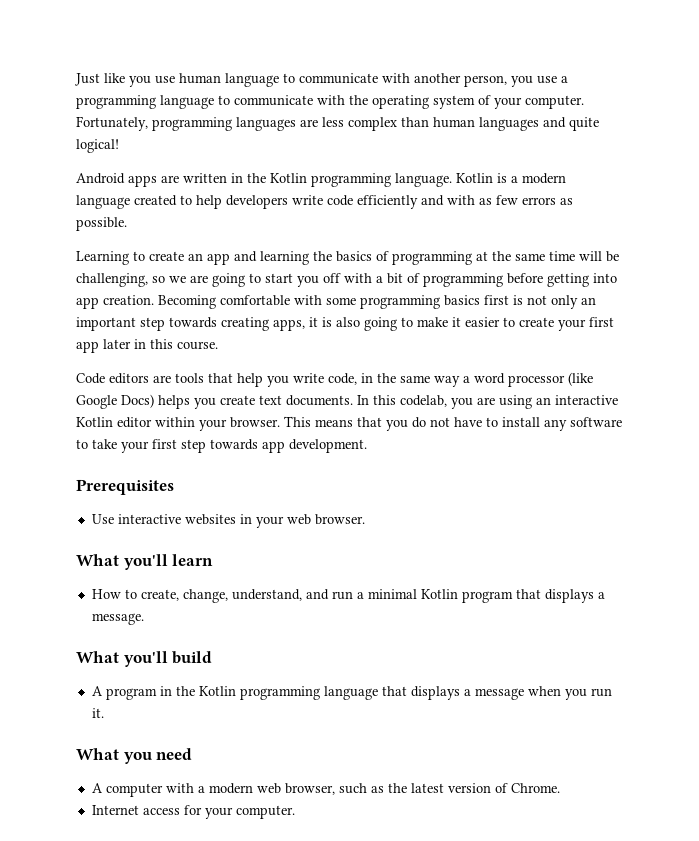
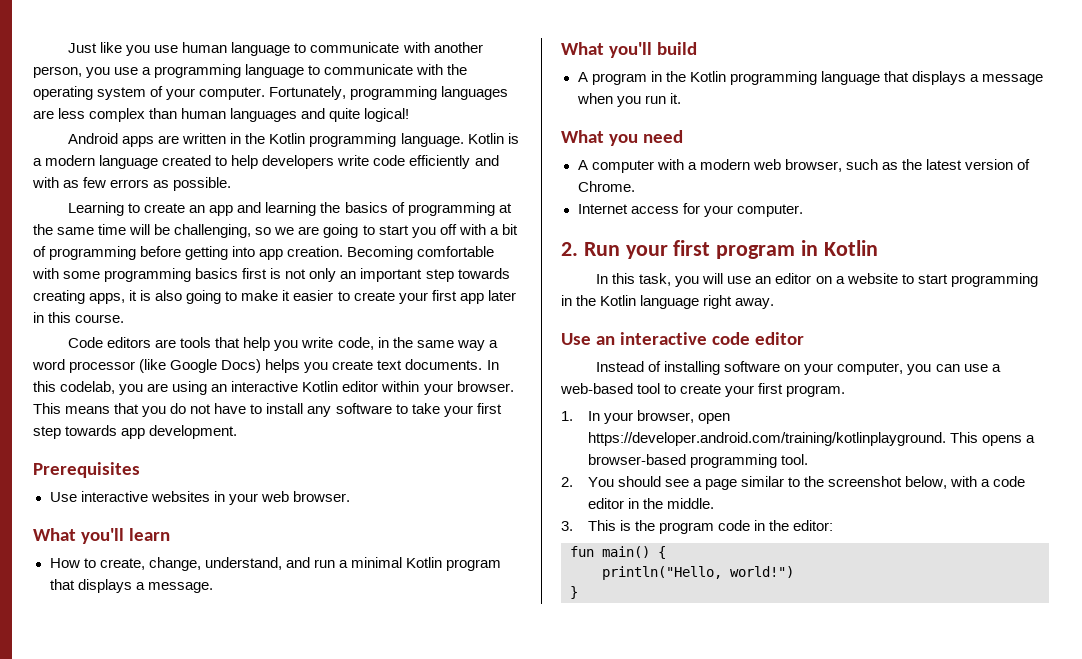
+ 2. Run your first program in Kotlin
+ In this task, you will use an editor on a website to start programming in the Kotlin language right away.
+ Use an interactive code editor
+ Instead of installing software on your computer, you can use a web-based tool to create your first program.
+ 1. In your browser, open https://developer.android.com/training/kotlinplayground. This opens a browser-based programming tool.
+ 2. You should see a page similar to the screenshot below, with a code editor in the middle.
+ 3. This is the program code in the editor:
+ fun main() {
+ println("Hello, world!")
+ }

